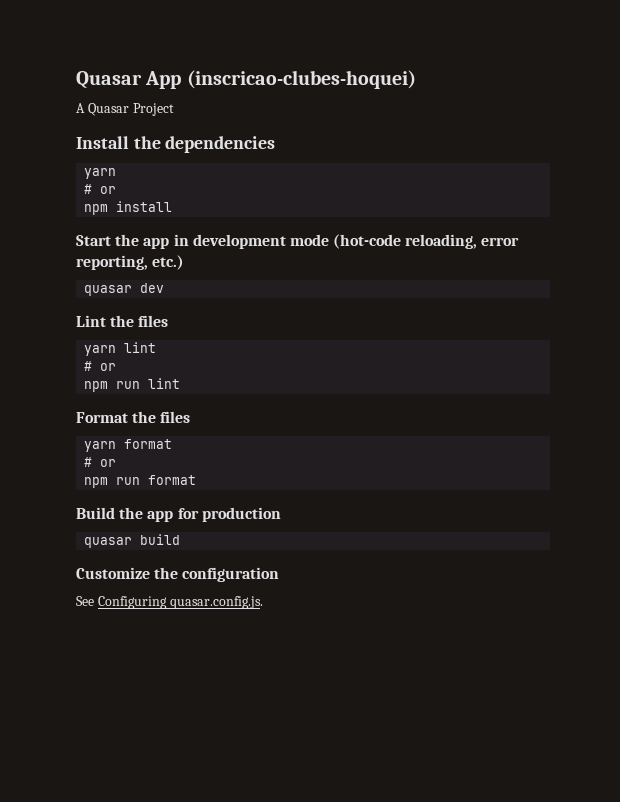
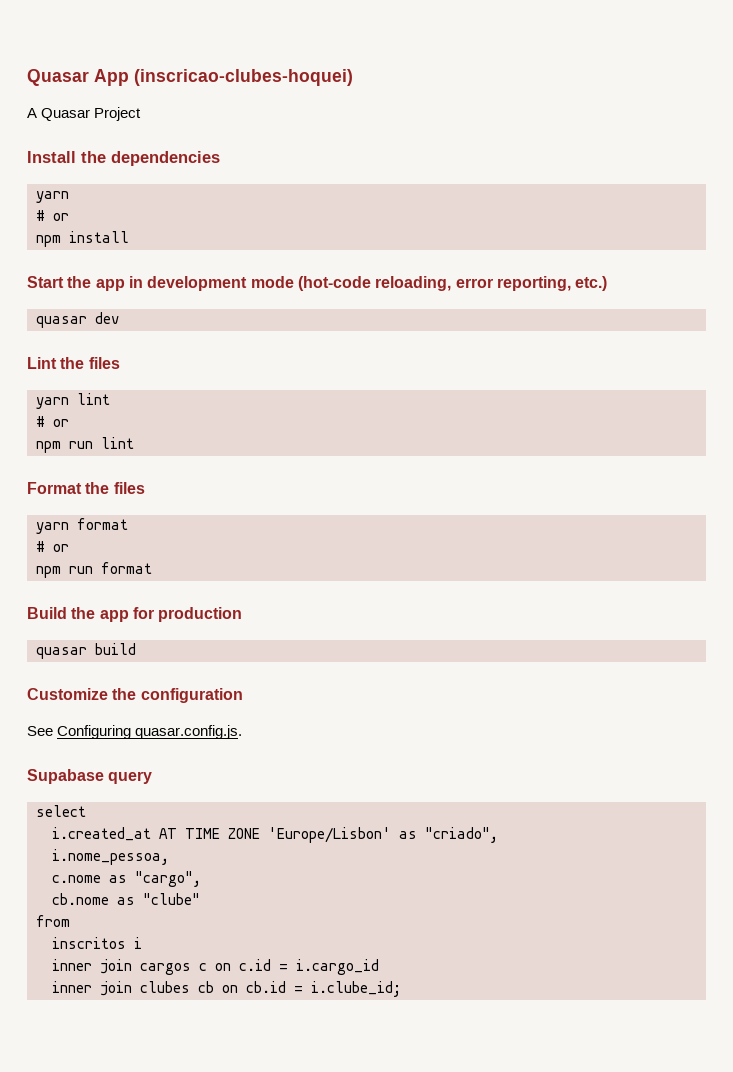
+ Supabase query
+ select
+ i.created_at AT TIME ZONE 'Europe/Lisbon' as "criado",
+ i.nome_pessoa,
+ c.nome as "cargo",
+ cb.nome as "clube"
+ from
+ inscritos i
+ inner join cargos c on c.id = i.cargo_id
+ inner join clubes cb on cb.id = i.clube_id;

